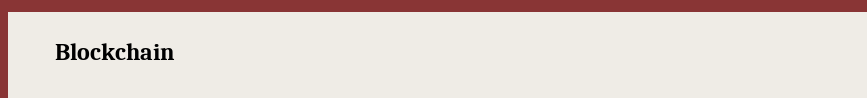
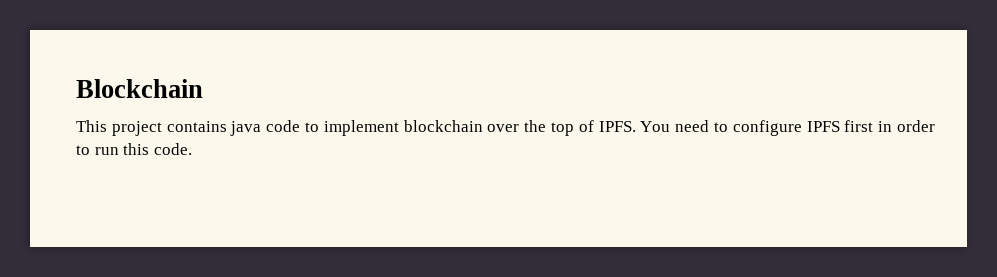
+ This project contains java code to implement blockchain over the top of IPFS. You need to configure IPFS first in order to run this code.

